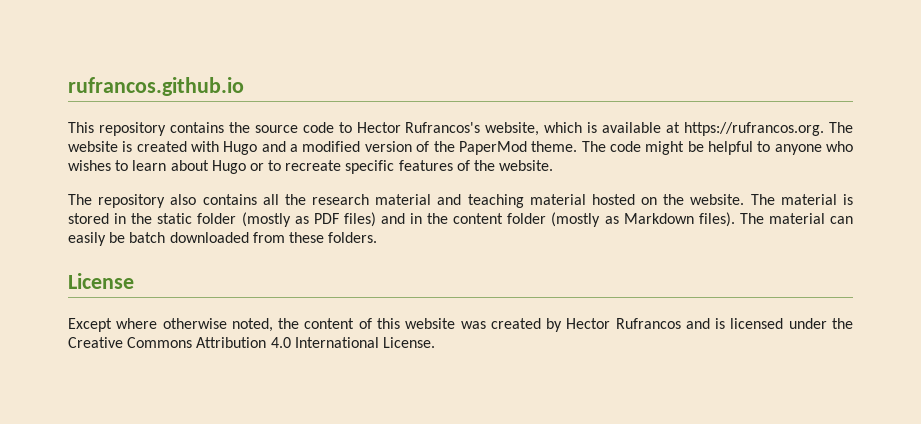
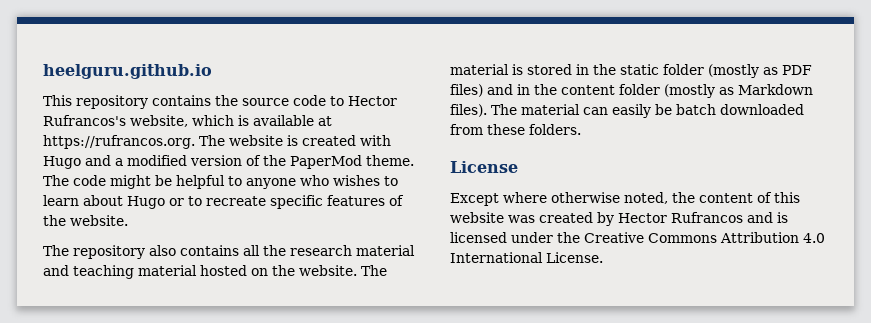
- rufrancos.github.io
+ heelguru.github.io

